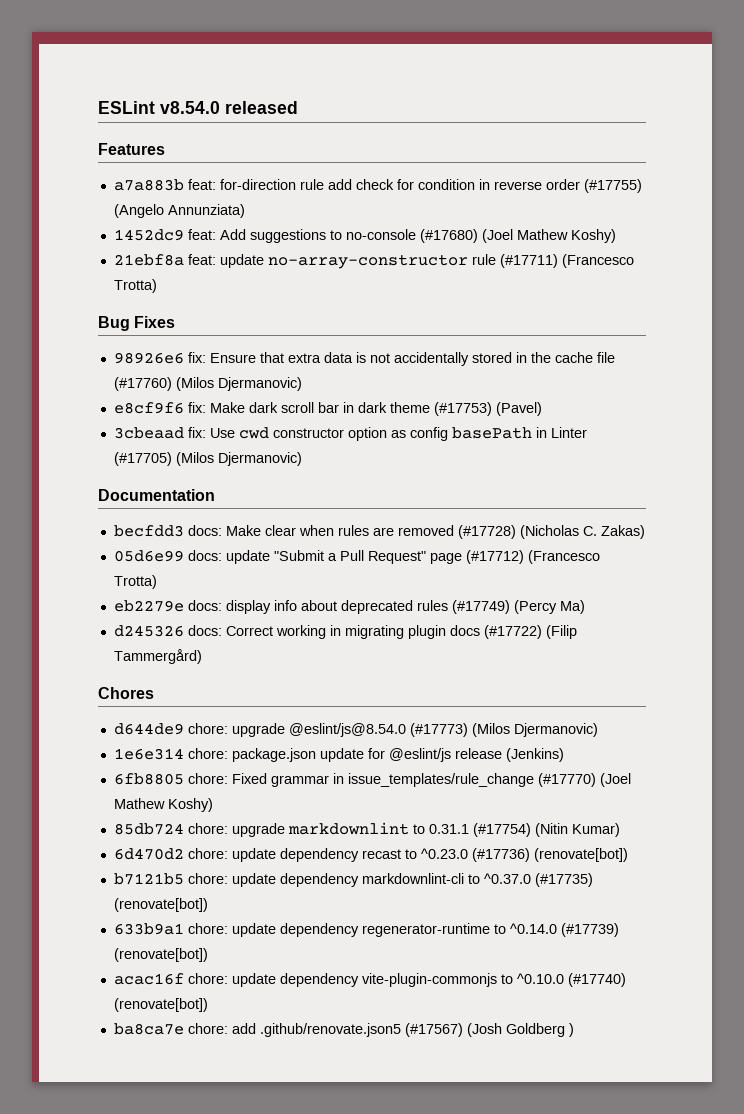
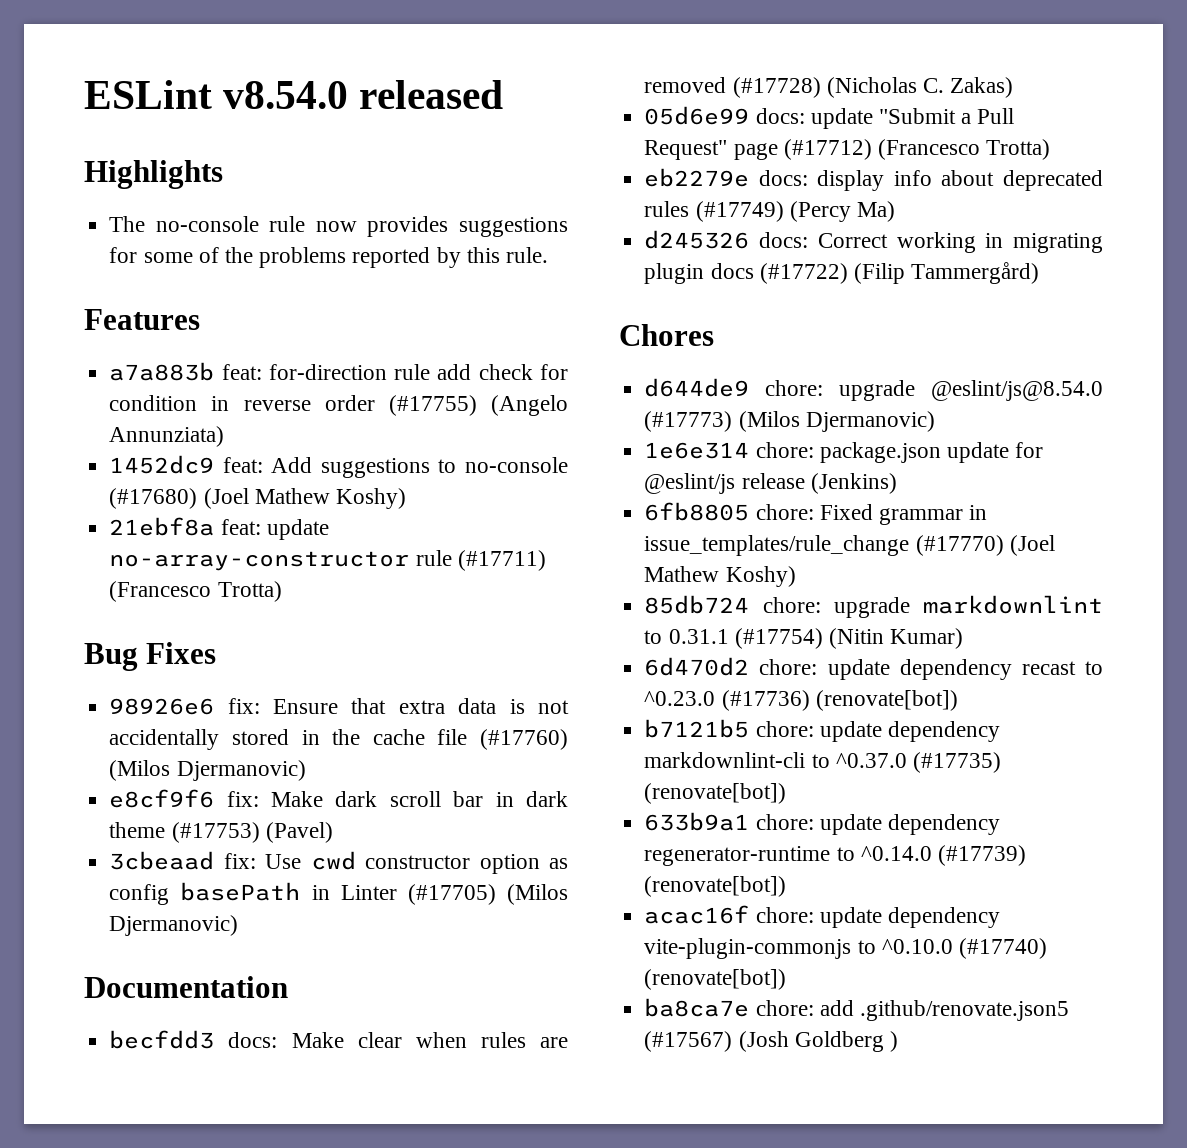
+ Highlights
+ The no-console rule now provides suggestions for some of the problems reported by this rule.

